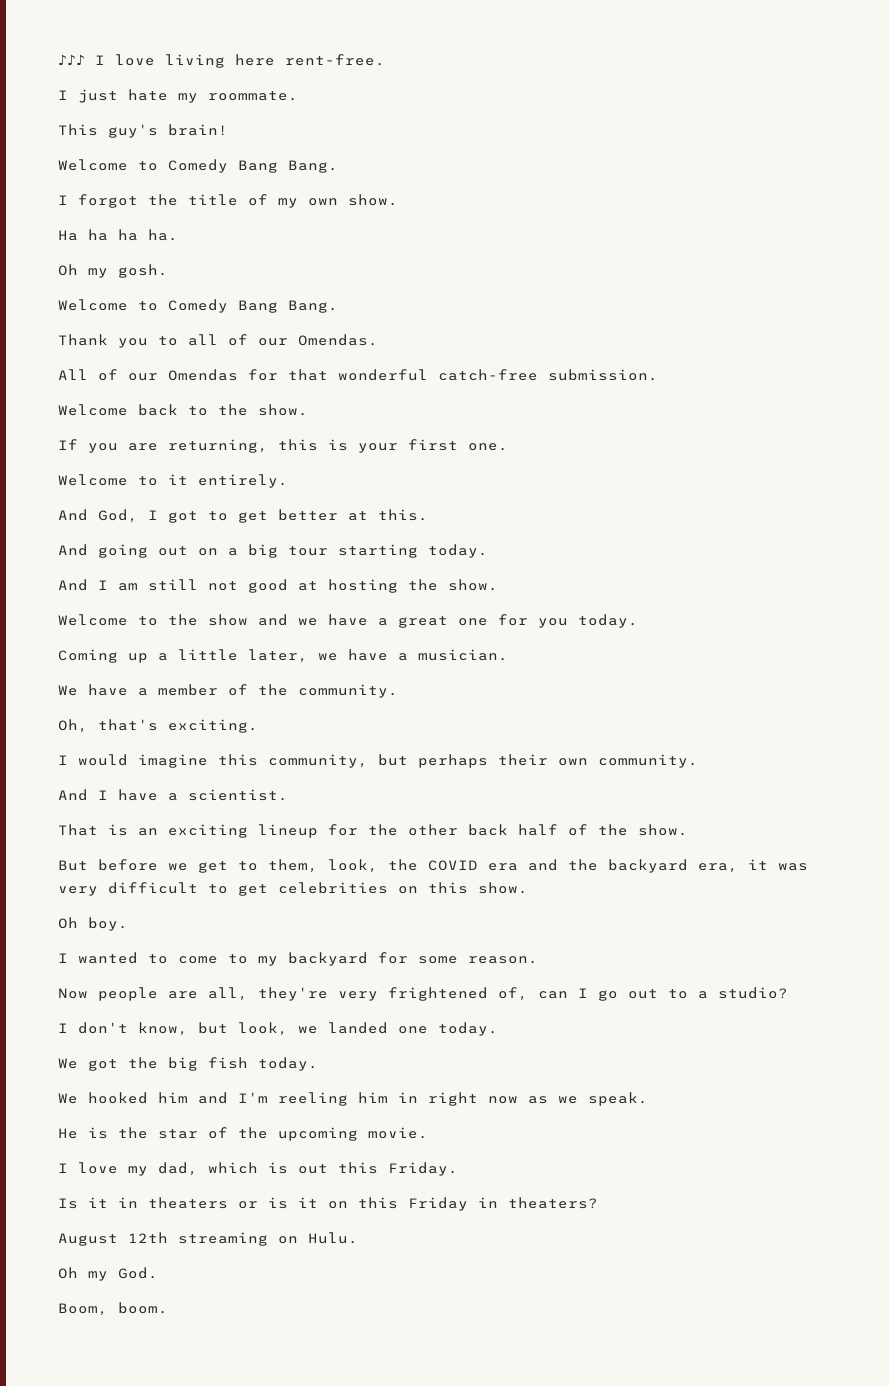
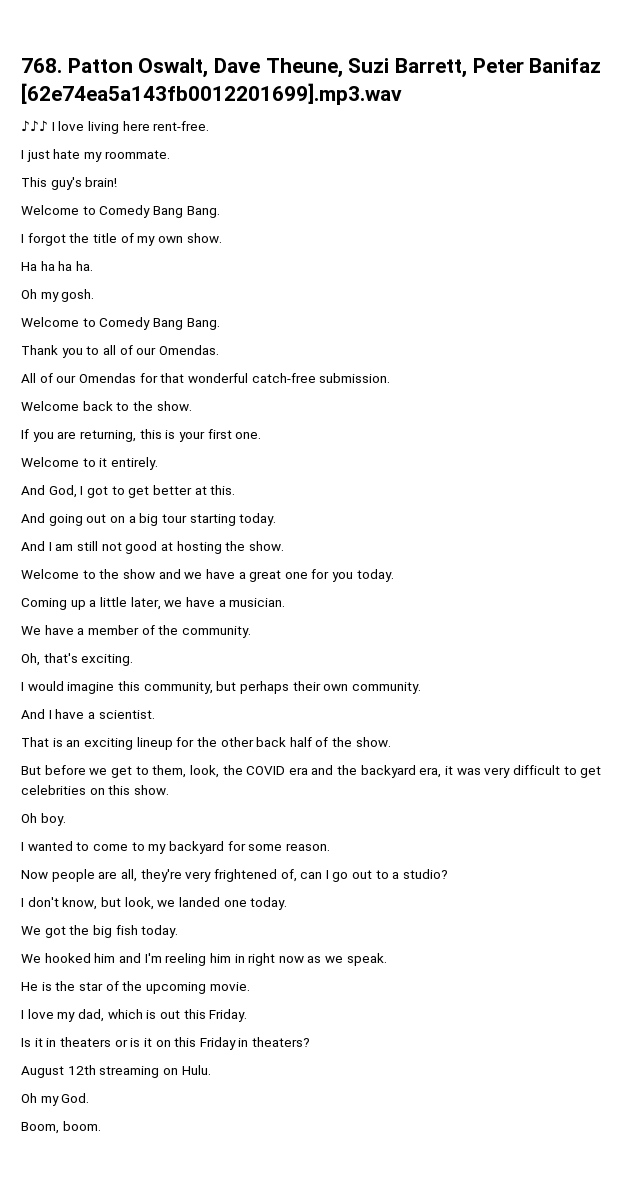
+ 768. Patton Oswalt, Dave Theune, Suzi Barrett, Peter Banifaz [62e74ea5a143fb0012201699].mp3.wav

